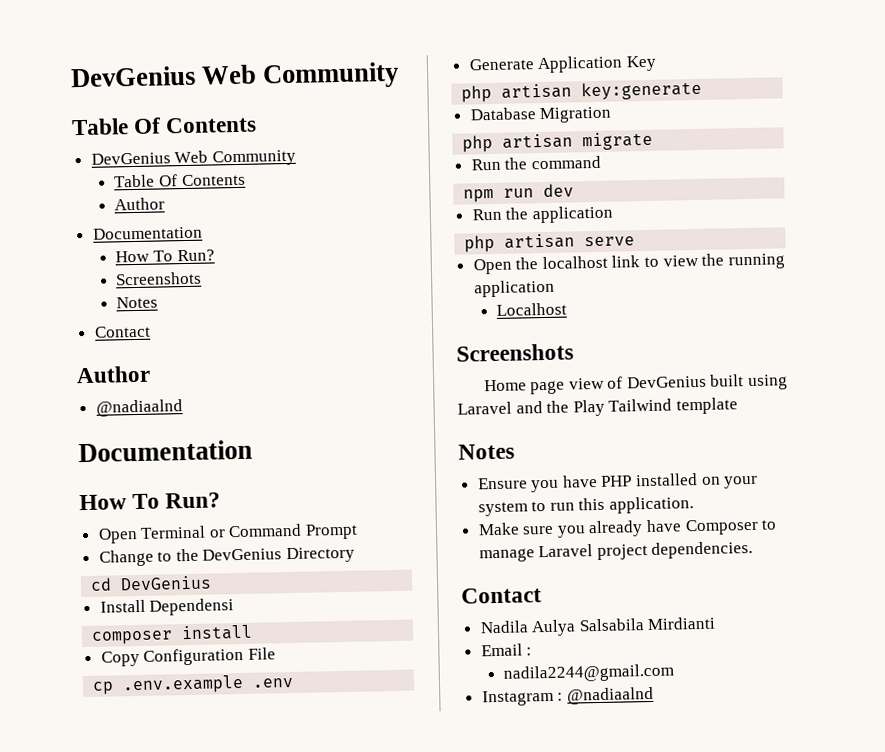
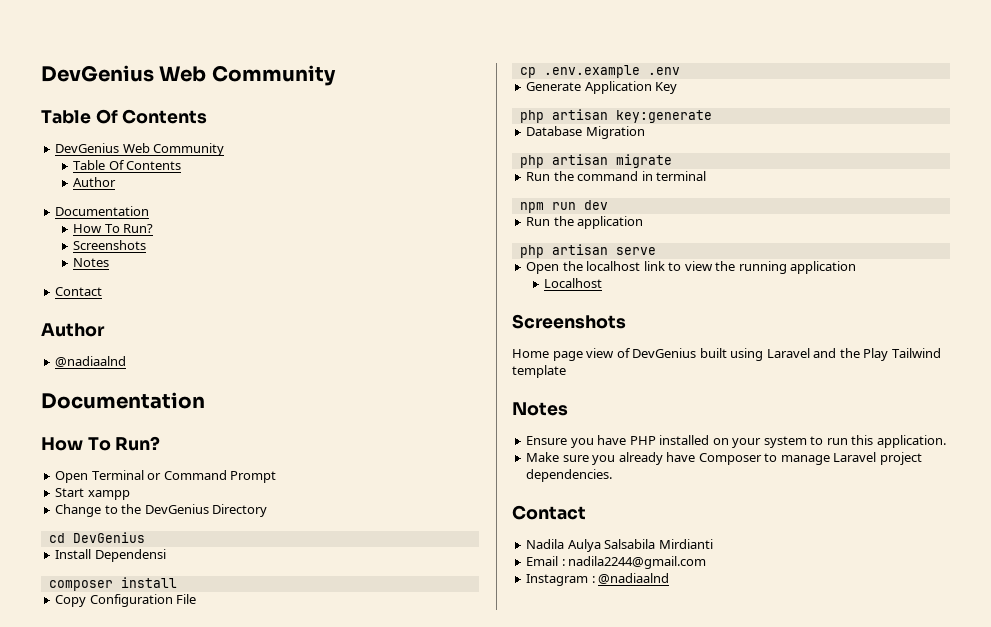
+ Start xampp
- Run the command
+ Run the command in terminal
- Email :
- nadila2244@gmail.com
+ Email : nadila2244@gmail.com

